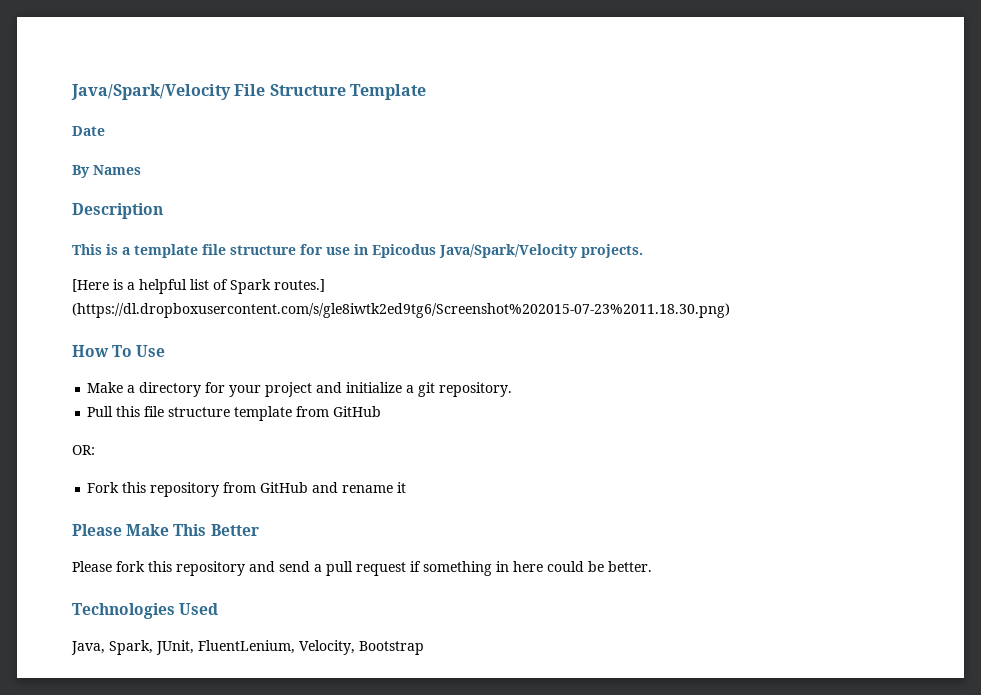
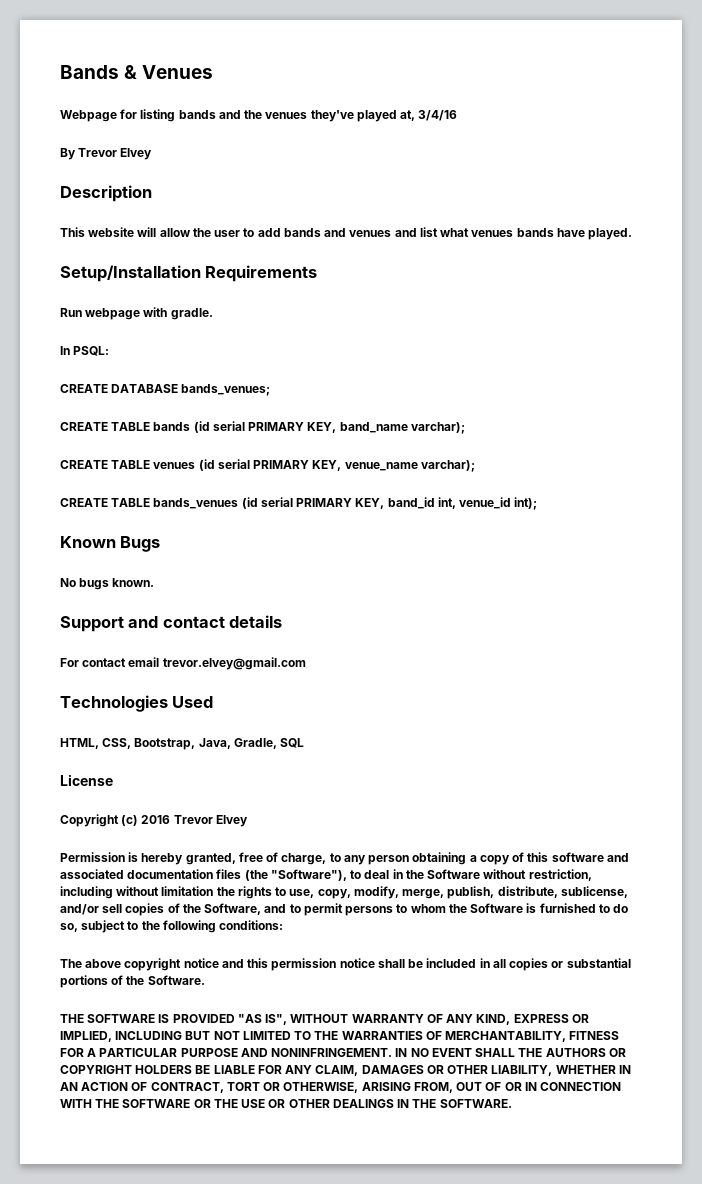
- Java/Spark/Velocity File Structure Template
- Date
+ Bands & Venues
+ Webpage for listing bands and the venues they've played at, 3/4/16
- By Names
+ By Trevor Elvey
- This is a template file structure for use in Epicodus Java/Spark/Velocity projects.
- [Here is a helpful list of Spark routes.] (https://dl.dropboxusercontent.com/s/gle8iwtk2ed9tg6/Screenshot%202015-07-23%2011.18.30.png)
- How To Use
- Make a directory for your project and initialize a git repository.
- Pull this file structure template from GitHub
- OR:
- Fork this repository from GitHub and rename it
- Please Make This Better
- Please fork this repository and send a pull request if something in here could be better.
+ This website will allow the user to add bands and venues and list what venues bands have played.
+ Setup/Installation Requirements
+ Run webpage with gradle.
+ In PSQL:
+ CREATE DATABASE bands_venues;
+ CREATE TABLE bands (id serial PRIMARY KEY, band_name varchar);
+ CREATE TABLE venues (id serial PRIMARY KEY, venue_name varchar);
+ CREATE TABLE bands_venues (id serial PRIMARY KEY, band_id int, venue_id int);
+ Known Bugs
+ No bugs known.
+ Support and contact details
+ For contact email trevor.elvey@gmail.com
  Technologies Used
- Java, Spark, JUnit, FluentLenium, Velocity, Bootstrap
+ HTML, CSS, Bootstrap, Java, Gradle, SQL
+ License
+ Copyright (c) 2016 Trevor Elvey
+ Permission is hereby granted, free of charge, to any person obtaining a copy of this software and associated documentation files (the "Software"), to deal in the Software without restriction, including without limitation the rights to use, copy, modify, merge, publish, distribute, sublicense, and/or sell copies of the Software, and to permit persons to whom the Software is furnished to do so, subject to the following conditions:
+ The above copyright notice and this permission notice shall be included in all copies or substantial portions of the Software.
+ THE SOFTWARE IS PROVIDED "AS IS", WITHOUT WARRANTY OF ANY KIND, EXPRESS OR IMPLIED, INCLUDING BUT NOT LIMITED TO THE WARRANTIES OF MERCHANTABILITY, FITNESS FOR A PARTICULAR PURPOSE AND NONINFRINGEMENT. IN NO EVENT SHALL THE AUTHORS OR COPYRIGHT HOLDERS BE LIABLE FOR ANY CLAIM, DAMAGES OR OTHER LIABILITY, WHETHER IN AN ACTION OF CONTRACT, TORT OR OTHERWISE, ARISING FROM, OUT OF OR IN CONNECTION WITH THE SOFTWARE OR THE USE OR OTHER DEALINGS IN THE SOFTWARE.

